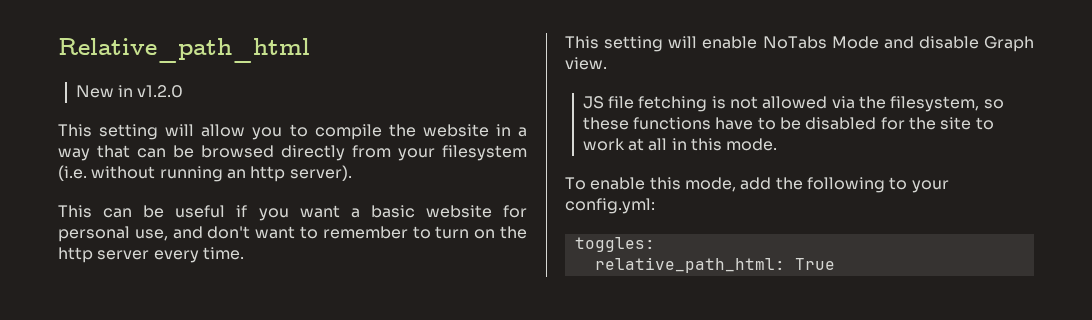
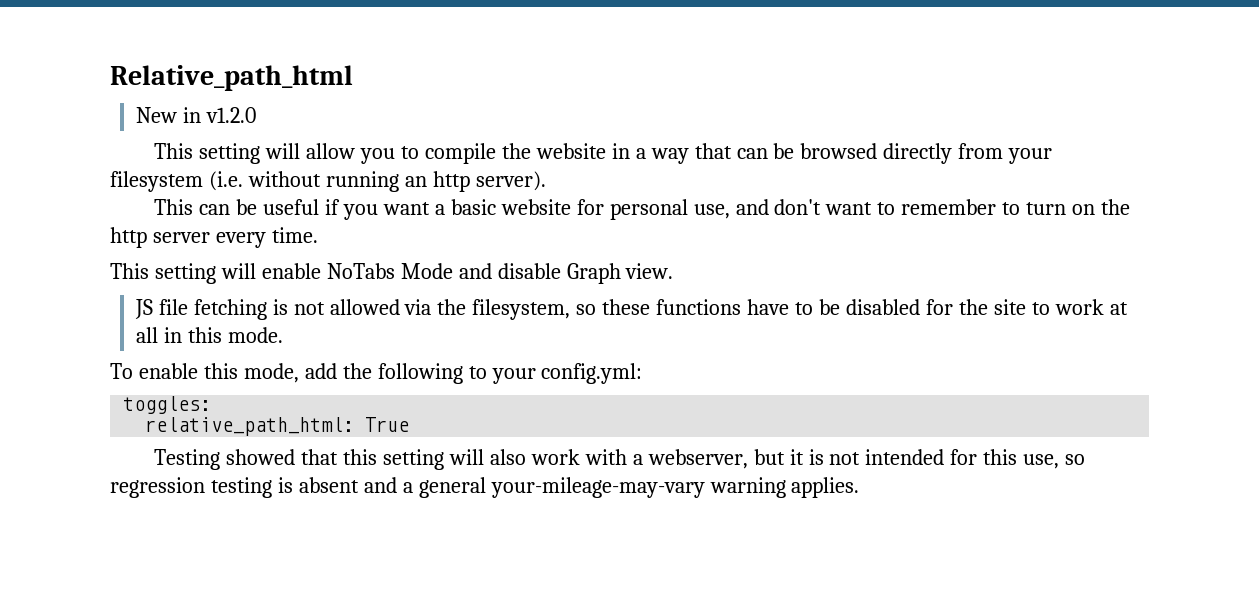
+ Testing showed that this setting will also work with a webserver, but it is not intended for this use, so regression testing is absent and a general your-mileage-may-vary warning applies.

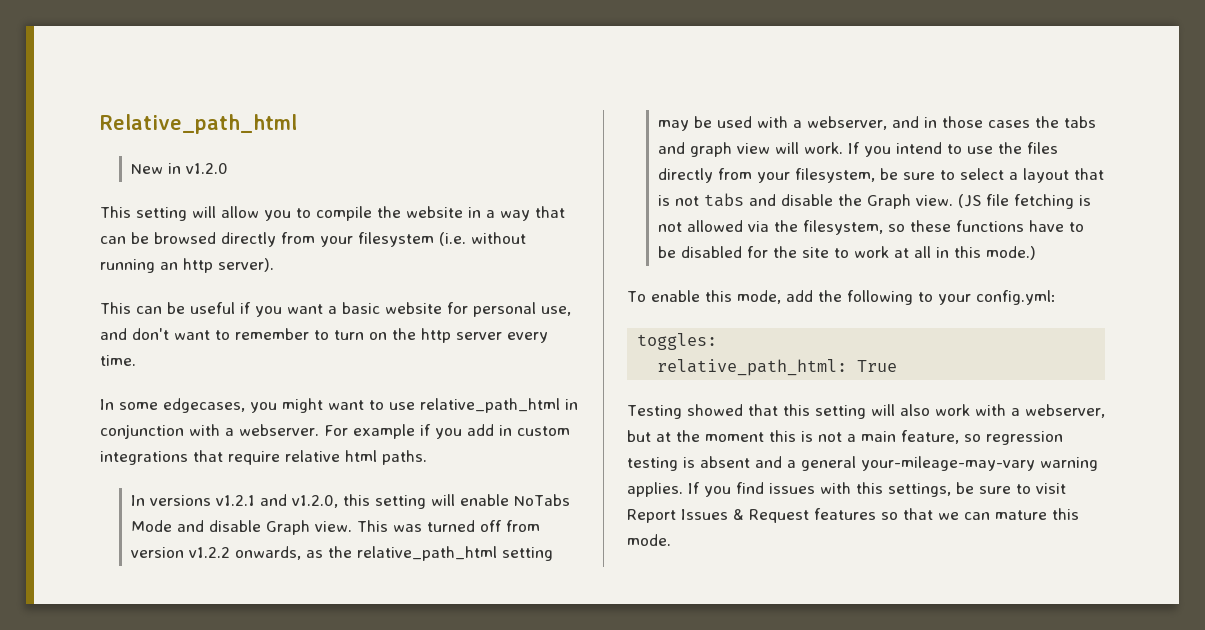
- This setting will enable NoTabs Mode and disable Graph view.
- JS file fetching is not allowed via the filesystem, so these functions have to be disabled for the site to work at all in this mode.
+ In some edgecases, you might want to use relative_path_html in conjunction with a webserver. For example if you add in custom integrations that require relative html paths.
+ In versions v1.2.1 and v1.2.0, this setting will enable NoTabs Mode and disable Graph view. This was turned off from version v1.2.2 onwards, as the relative_path_html setting may be used with a webserver, and in those cases the tabs and graph view will work. If you intend to use the files directly from your filesystem, be sure to select a layout that is not tabs and disable the Graph view. (JS file fetching is not allowed via the filesystem, so these functions have to be disabled for the site to work at all in this mode.)
- Testing showed that this setting will also work with a webserver, but it is not intended for this use, so regression testing is absent and a general your-mileage-may-vary warning applies.
+ Testing showed that this setting will also work with a webserver, but at the moment this is not a main feature, so regression testing is absent and a general your-mileage-may-vary warning applies.
+ If you find issues with this settings, be sure to visit Report Issues & Request features so that we can mature this mode.

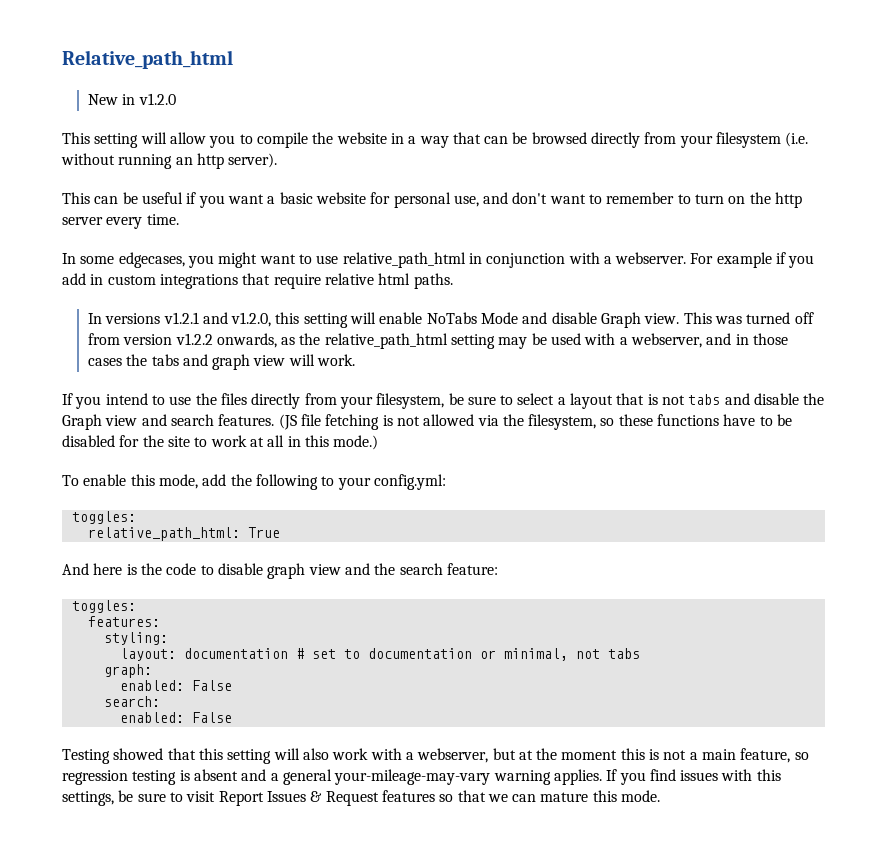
- This was turned off from version v1.2.2 onwards, as the relative_path_html setting may be used with a webserver, and in those cases the tabs and graph view will work. If you intend to use the files directly from your filesystem, be sure to select a layout that is not tabs and disable the Graph view.
+ This was turned off from version v1.2.2 onwards, as the relative_path_html setting may be used with a webserver, and in those cases the tabs and graph view will work.
+ If you intend to use the files directly from your filesystem, be sure to select a layout that is not tabs and disable the Graph view and search features.
+ And here is the code to disable graph view and the search feature:
+ toggles:
+ features:
+ styling:
+ layout: documentation # set to documentation or minimal, not tabs
+ graph:
+ enabled: False
+ search:
+ enabled: False

